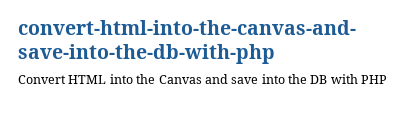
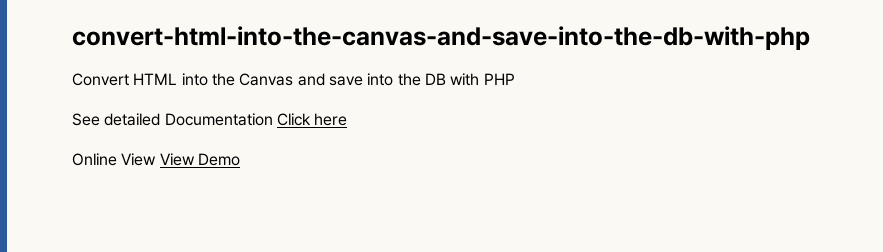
+ See detailed Documentation Click here
+ Online View View Demo

